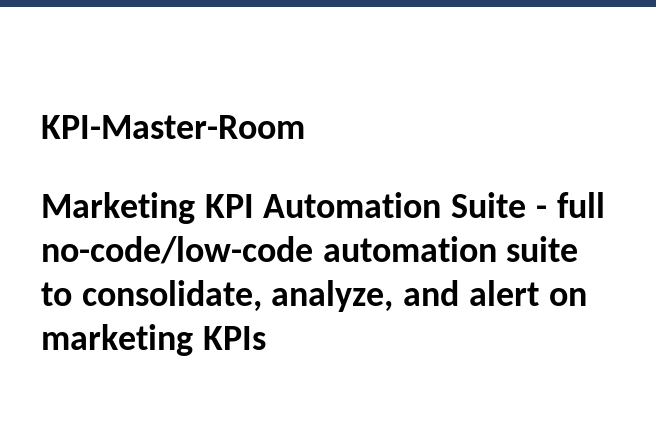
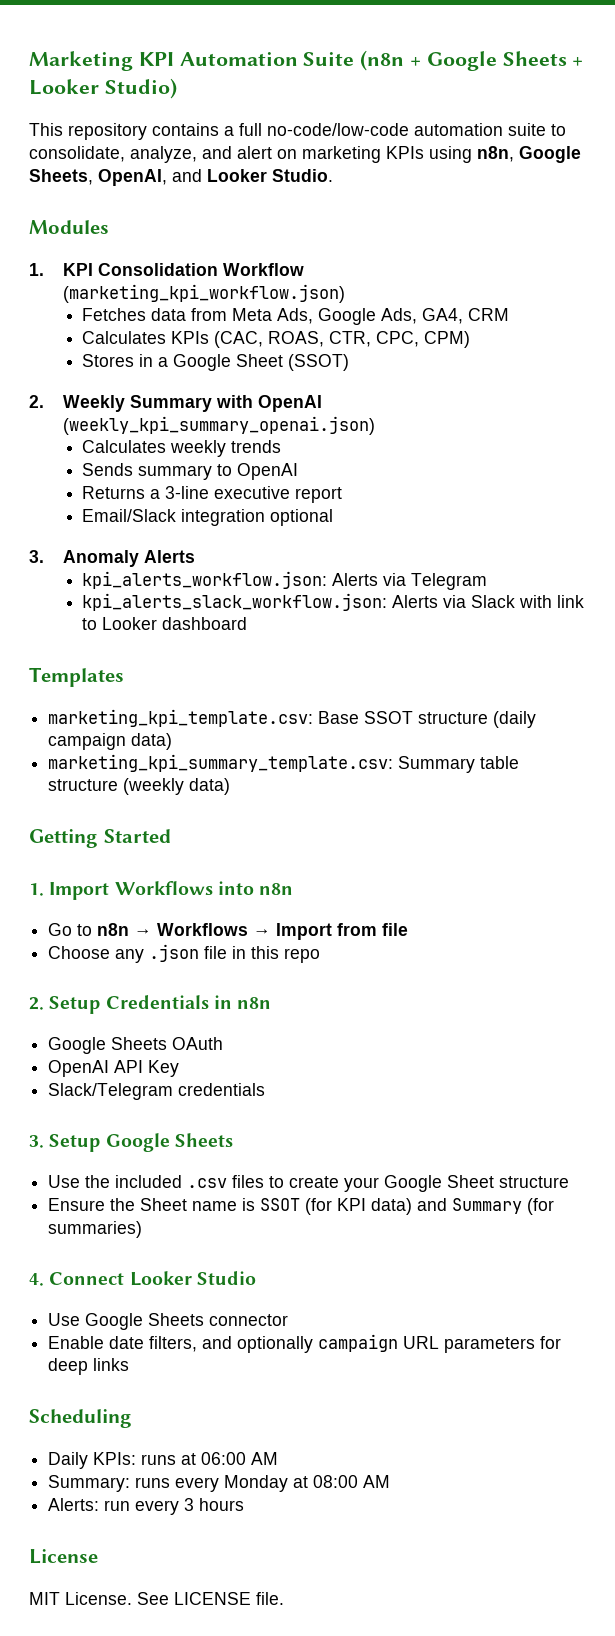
- KPI-Master-Room
- Marketing KPI Automation Suite - full no-code/low-code automation suite to consolidate, analyze, and alert on marketing KPIs
+ Marketing KPI Automation Suite (n8n + Google Sheets + Looker Studio)
+ This repository contains a full no-code/low-code automation suite to consolidate, analyze, and alert on marketing KPIs using n8n, Google Sheets, OpenAI, and Looker Studio.
+ Modules
+ 1. KPI Consolidation Workflow (marketing_kpi_workflow.json)
+ Fetches data from Meta Ads, Google Ads, GA4, CRM
+ Calculates KPIs (CAC, ROAS, CTR, CPC, CPM)
+ Stores in a Google Sheet (SSOT)
+ 2. Weekly Summary with OpenAI (weekly_kpi_summary_openai.json)
+ Calculates weekly trends
+ Sends summary to OpenAI
+ Returns a 3-line executive report
+ Email/Slack integration optional
+ 3. Anomaly Alerts
+ kpi_alerts_workflow.json: Alerts via Telegram
+ kpi_alerts_slack_workflow.json: Alerts via Slack with link to Looker dashboard
+ Templates
+ marketing_kpi_template.csv: Base SSOT structure (daily campaign data)
+ marketing_kpi_summary_template.csv: Summary table structure (weekly data)
+ Getting Started
+ 1. Import Workflows into n8n
+ Go to n8n → Workflows → Import from file
+ Choose any .json file in this repo
+ 2. Setup Credentials in n8n
+ Google Sheets OAuth
+ OpenAI API Key
+ Slack/Telegram credentials
+ 3. Setup Google Sheets
+ Use the included .csv files to create your Google Sheet structure
+ Ensure the Sheet name is SSOT (for KPI data) and Summary (for summaries)
+ 4. Connect Looker Studio
+ Use Google Sheets connector
+ Enable date filters, and optionally campaign URL parameters for deep links
+ Scheduling
+ Daily KPIs: runs at 06:00 AM
+ Summary: runs every Monday at 08:00 AM
+ Alerts: run every 3 hours
+ License
+ MIT License. See LICENSE file.

